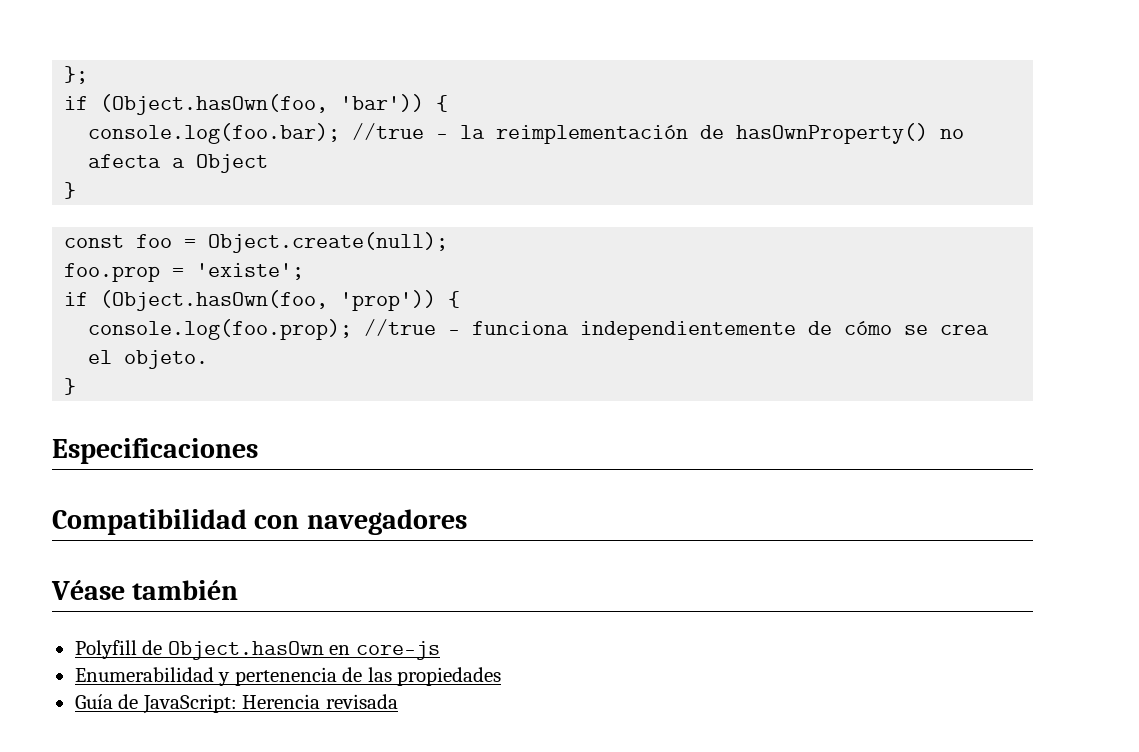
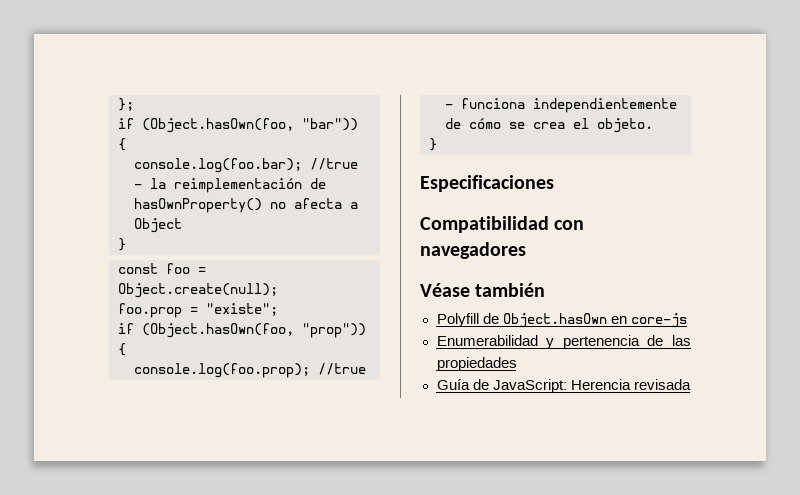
- if (Object.hasOwn(foo, 'bar')) {
+ if (Object.hasOwn(foo, "bar")) {
- foo.prop = 'existe';
- if (Object.hasOwn(foo, 'prop')) {
+ foo.prop = "existe";
+ if (Object.hasOwn(foo, "prop")) {

